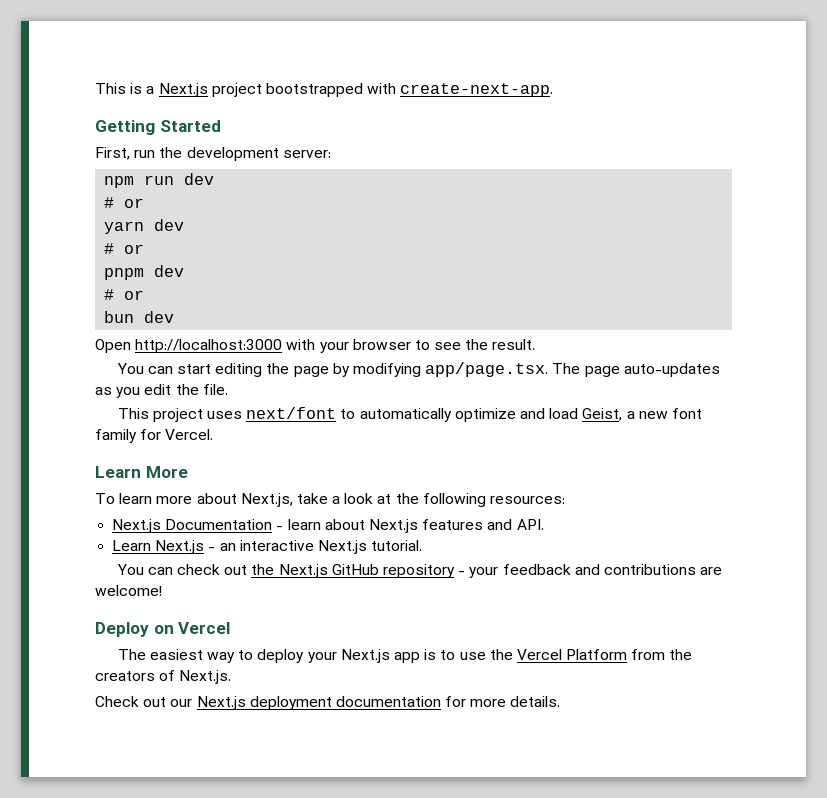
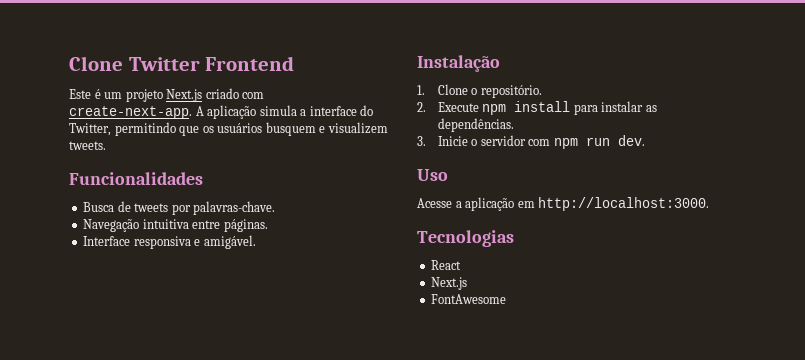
- This is a Next.js project bootstrapped with create-next-app.
- Getting Started
- First, run the development server:
- npm run dev
- # or
- yarn dev
- # or
- pnpm dev
- # or
- bun dev
- Open http://localhost:3000 with your browser to see the result.
- You can start editing the page by modifying app/page.tsx. The page auto-updates as you edit the file.
- This project uses next/font to automatically optimize and load Geist, a new font family for Vercel.
- Learn More
- To learn more about Next.js, take a look at the following resources:
- Next.js Documentation - learn about Next.js features and API.
- Learn Next.js - an interactive Next.js tutorial.
- You can check out the Next.js GitHub repository - your feedback and contributions are welcome!
- Deploy on Vercel
- The easiest way to deploy your Next.js app is to use the Vercel Platform from the creators of Next.js.
- Check out our Next.js deployment documentation for more details.
+ Clone Twitter Frontend
+ Este é um projeto Next.js criado com create-next-app. A aplicação simula a interface do Twitter, permitindo que os usuários busquem e visualizem tweets.
+ Funcionalidades
+ Busca de tweets por palavras-chave.
+ Navegação intuitiva entre páginas.
+ Interface responsiva e amigável.
+ Instalação
+ 1. Clone o repositório.
+ 2. Execute npm install para instalar as dependências.
+ 3. Inicie o servidor com npm run dev.
+ Uso
+ Acesse a aplicação em http://localhost:3000.
+ Tecnologias
+ React
+ Next.js
+ FontAwesome

